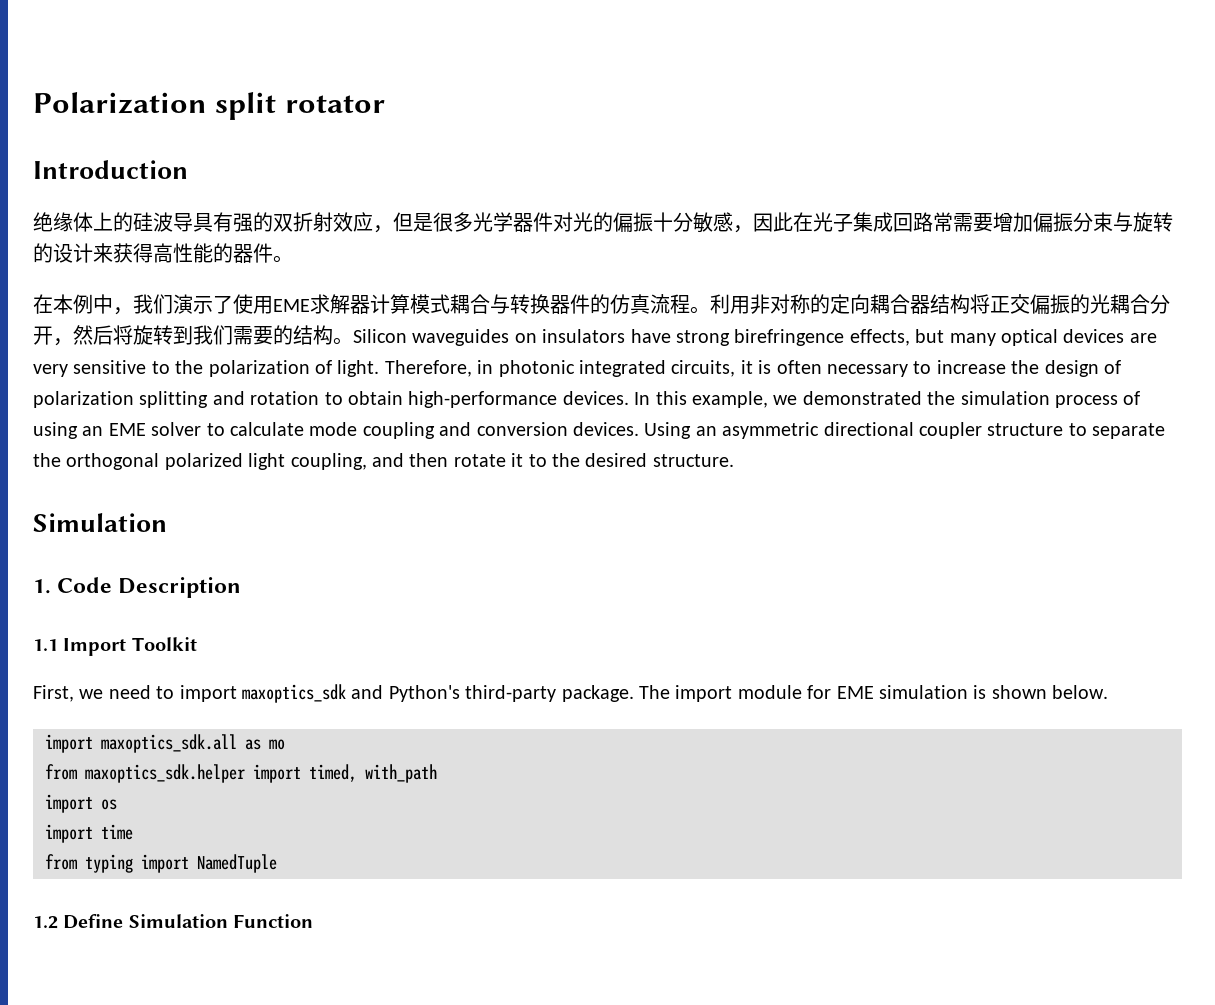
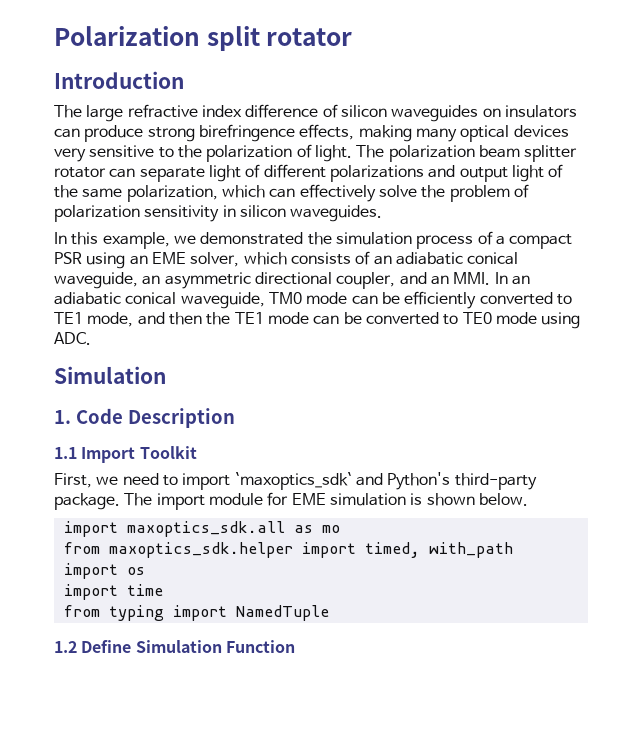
- 绝缘体上的硅波导具有强的双折射效应，但是很多光学器件对光的偏振十分敏感，因此在光子集成回路常需要增加偏振分束与旋转的设计来获得高性能的器件。
- 在本例中，我们演示了使用EME求解器计算模式耦合与转换器件的仿真流程。利用非对称的定向耦合器结构将正交偏振的光耦合分开，然后将旋转到我们需要的结构。Silicon waveguides on insulators have strong birefringence effects, but many optical devices are very sensitive to the polarization of light.
+ The large refractive index difference of silicon waveguides on insulators can produce strong birefringence effects, making many optical devices very sensitive to the polarization of light.
- Therefore, in photonic integrated circuits, it is often necessary to increase the design of polarization splitting and rotation to obtain high-performance devices. In this example, we demonstrated the simulation process of using an EME solver to calculate mode coupling and conversion devices. Using an asymmetric directional coupler structure to separate the orthogonal polarized light coupling, and then rotate it to the desired structure.
+ The polarization beam splitter rotator can separate light of different polarizations and output light of the same polarization, which can effectively solve the problem of polarization sensitivity in silicon waveguides.
+ In this example, we demonstrated the simulation process of a compact PSR using an EME solver, which consists of an adiabatic conical waveguide, an asymmetric directional coupler, and an MMI. In an adiabatic conical waveguide, TM0 mode can be efficiently converted to TE1 mode, and then the TE1 mode can be converted to TE0 mode using ADC.
- First, we need to import maxoptics_sdk and Python's third-party package.
+ First, we need to import `maxoptics_sdk` and Python's third-party package.

